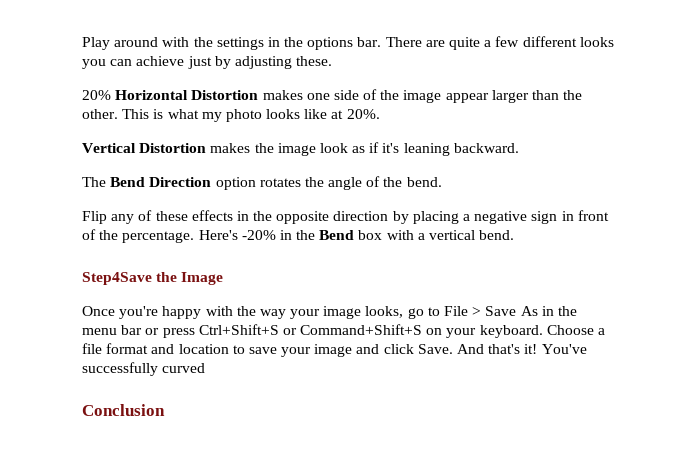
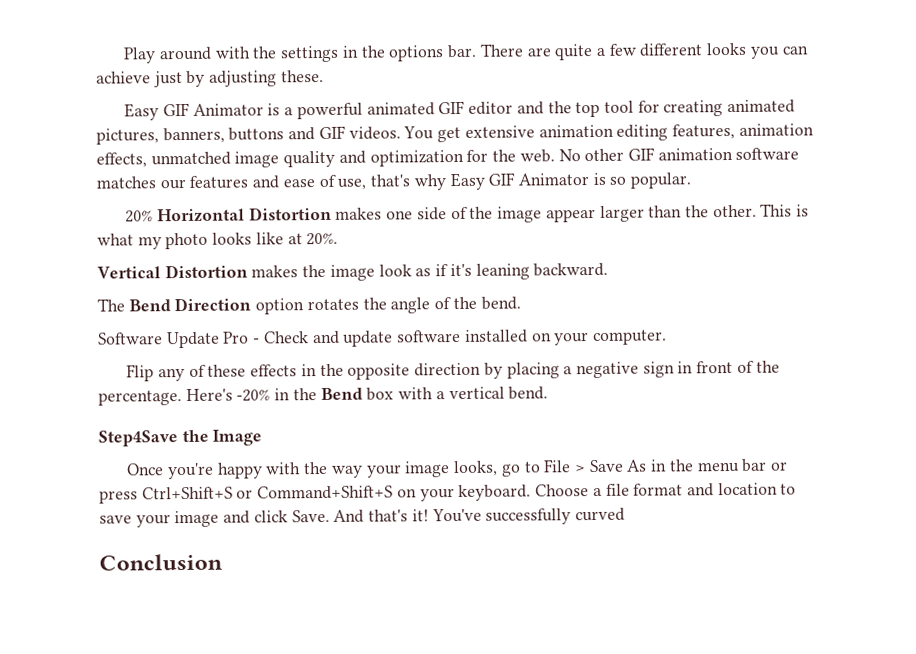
+ Easy GIF Animator is a powerful animated GIF editor and the top tool for creating animated pictures, banners, buttons and GIF videos. You get extensive animation editing features, animation effects, unmatched image quality and optimization for the web. No other GIF animation software matches our features and ease of use, that's why Easy GIF Animator is so popular.
+ Software Update Pro - Check and update software installed on your computer.

